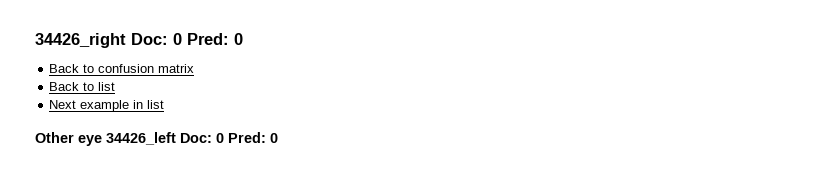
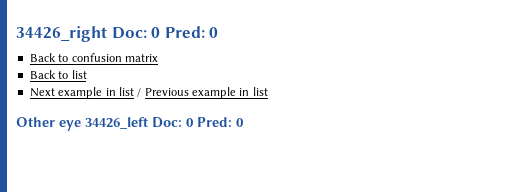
- Next example in list
+ Next example in list / Previous example in list

